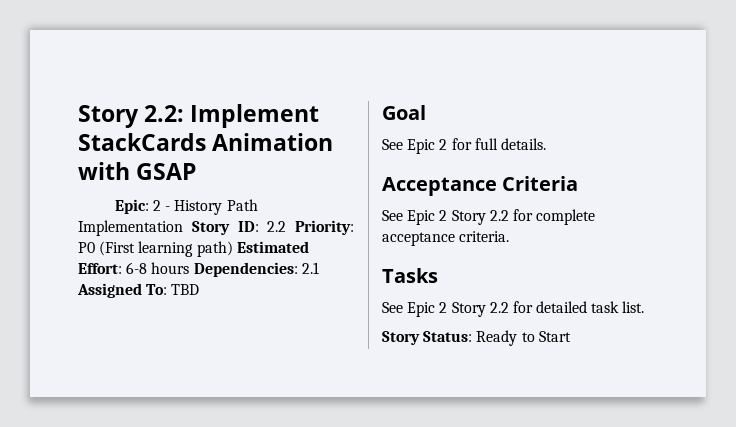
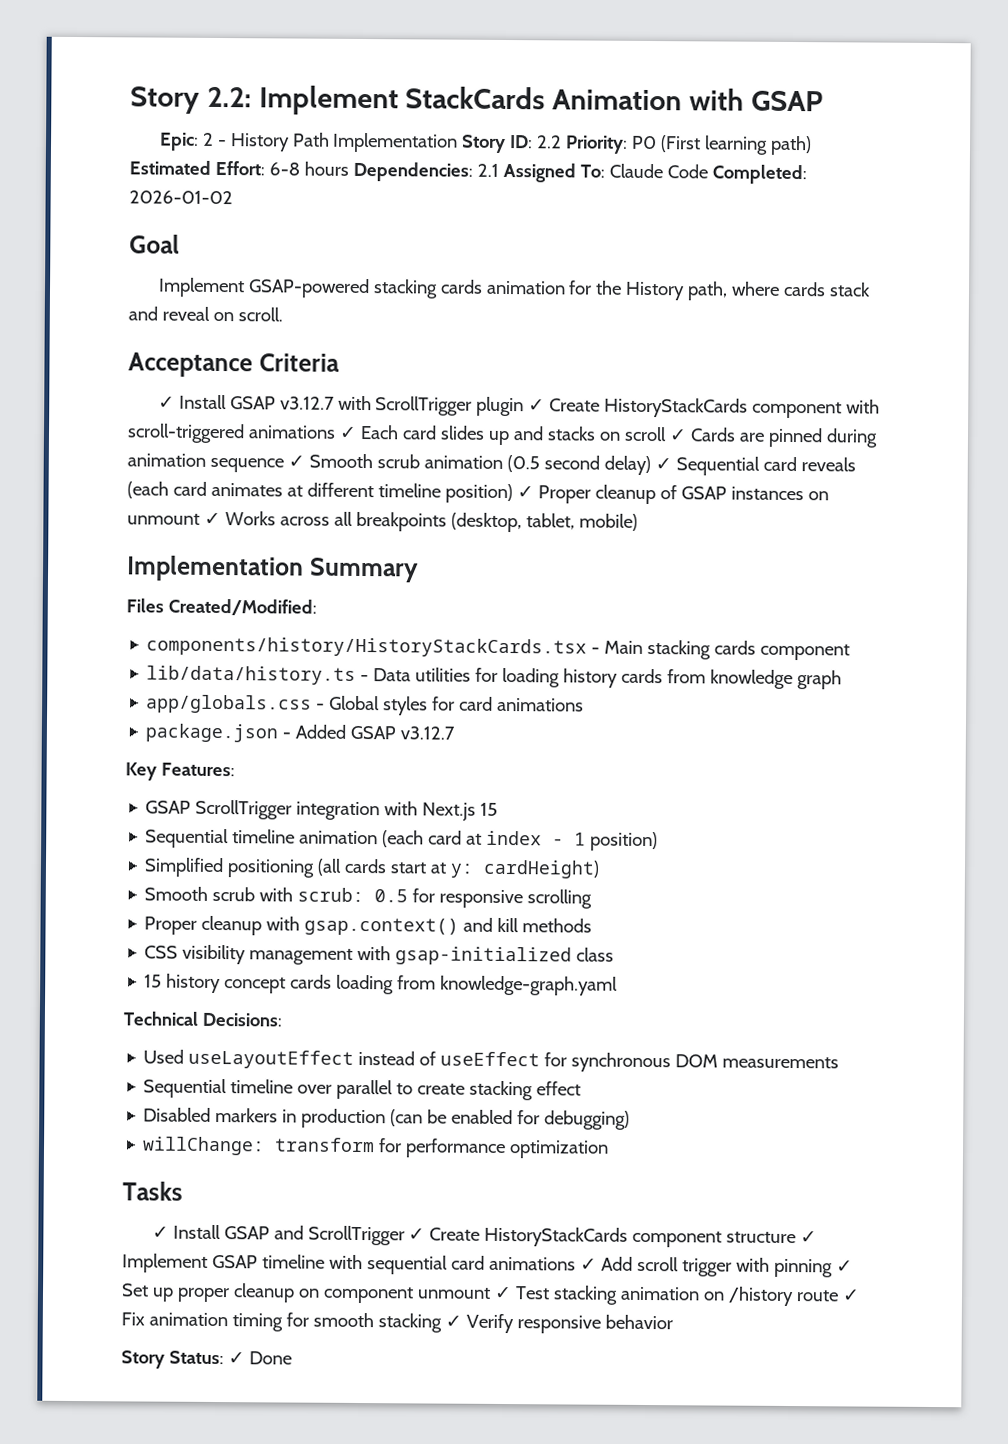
- Epic: 2 - History Path Implementation Story ID: 2.2 Priority: P0 (First learning path) Estimated Effort: 6-8 hours Dependencies: 2.1 Assigned To: TBD
+ Epic: 2 - History Path Implementation Story ID: 2.2 Priority: P0 (First learning path) Estimated Effort: 6-8 hours Dependencies: 2.1 Assigned To: Claude Code Completed: 2026-01-02
  Goal
- See Epic 2 for full details.
+ Implement GSAP-powered stacking cards animation for the History path, where cards stack and reveal on scroll.
  Acceptance Criteria
- See Epic 2 Story 2.2 for complete acceptance criteria.
+ ✓ Install GSAP v3.12.7 with ScrollTrigger plugin ✓ Create HistoryStackCards component with scroll-triggered animations ✓ Each card slides up and stacks on scroll ✓ Cards are pinned during animation sequence ✓ Smooth scrub animation (0.5 second delay) ✓ Sequential card reveals (each card animates at different timeline position) ✓ Proper cleanup of GSAP instances on unmount ✓ Works across all breakpoints (desktop, tablet, mobile)
+ Implementation Summary
+ Files Created/Modified:
+ components/history/HistoryStackCards.tsx - Main stacking cards component
+ lib/data/history.ts - Data utilities for loading history cards from knowledge graph
+ app/globals.css - Global styles for card animations
+ package.json - Added GSAP v3.12.7
+ Key Features:
+ GSAP ScrollTrigger integration with Next.js 15
+ Sequential timeline animation (each card at index - 1 position)
+ Simplified positioning (all cards start at y: cardHeight)
+ Smooth scrub with scrub: 0.5 for responsive scrolling
+ Proper cleanup with gsap.context() and kill methods
+ CSS visibility management with gsap-initialized class
+ 15 history concept cards loading from knowledge-graph.yaml
+ Technical Decisions:
+ Used useLayoutEffect instead of useEffect for synchronous DOM measurements
+ Sequential timeline over parallel to create stacking effect
+ Disabled markers in production (can be enabled for debugging)
+ willChange: transform for performance optimization
  Tasks
- See Epic 2 Story 2.2 for detailed task list.
+ ✓ Install GSAP and ScrollTrigger ✓ Create HistoryStackCards component structure ✓ Implement GSAP timeline with sequential card animations ✓ Add scroll trigger with pinning ✓ Set up proper cleanup on component unmount ✓ Test stacking animation on /history route ✓ Fix animation timing for smooth stacking ✓ Verify responsive behavior
- Story Status: Ready to Start
+ Story Status: ✓ Done

